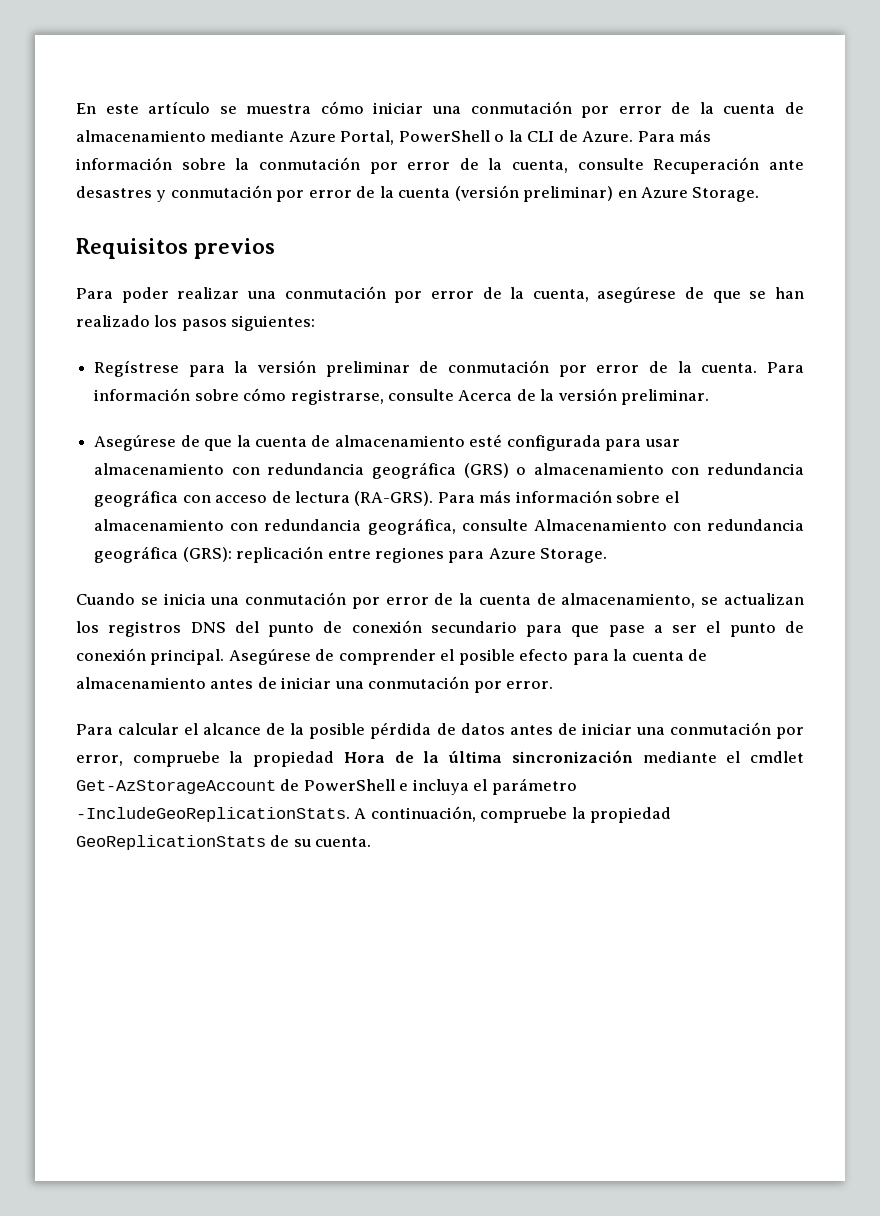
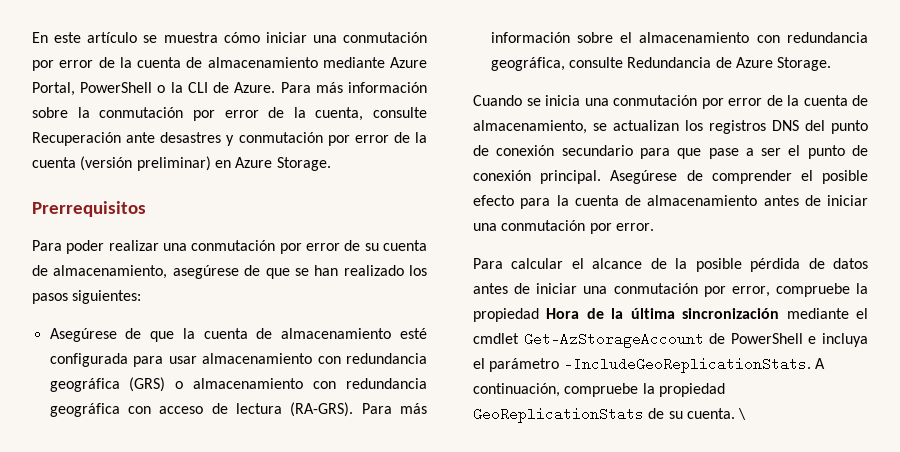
- Requisitos previos
+ Prerrequisitos
- Para poder realizar una conmutación por error de la cuenta, asegúrese de que se han realizado los pasos siguientes:
+ Para poder realizar una conmutación por error de su cuenta de almacenamiento, asegúrese de que se han realizado los pasos siguientes:
- Regístrese para la versión preliminar de conmutación por error de la cuenta. Para información sobre cómo registrarse, consulte Acerca de la versión preliminar.
- Para más información sobre el almacenamiento con redundancia geográfica, consulte Almacenamiento con redundancia geográfica (GRS): replicación entre regiones para Azure Storage.
+ Para más información sobre el almacenamiento con redundancia geográfica, consulte Redundancia de Azure Storage.
+ \

